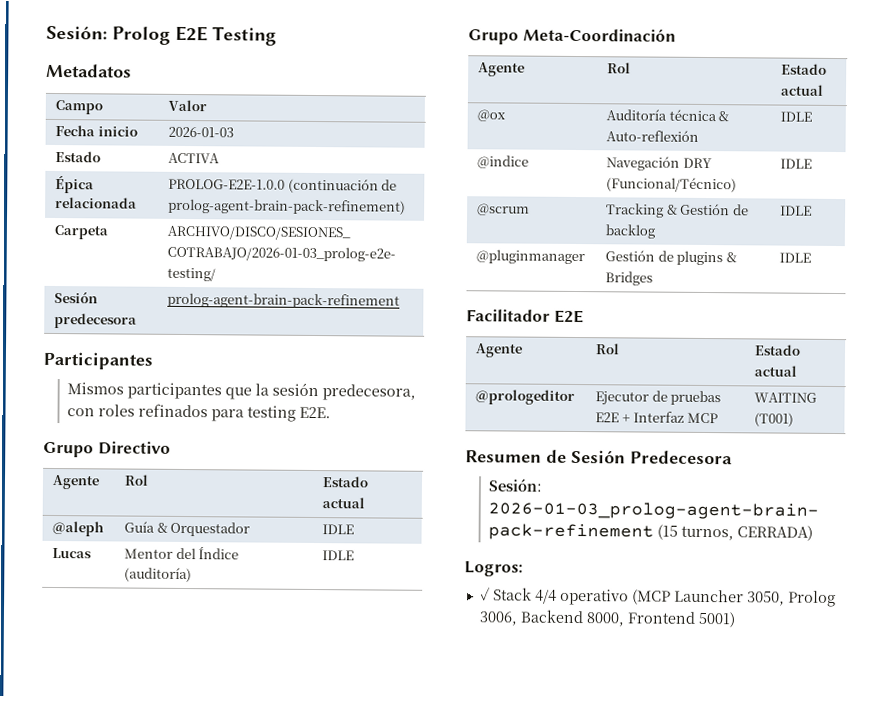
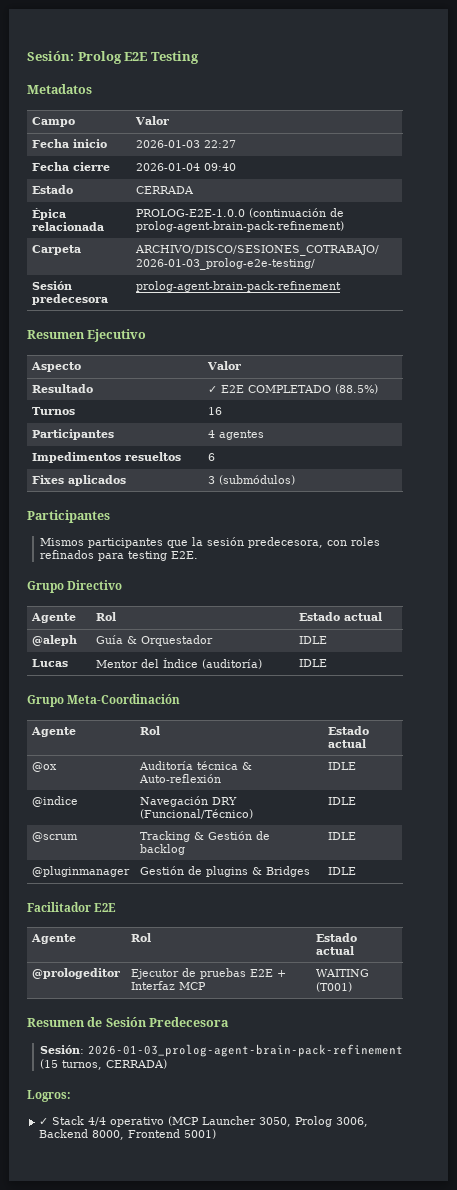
- Fecha inicio | 2026-01-03
+ Fecha inicio | 2026-01-03 22:27
+ Fecha cierre | 2026-01-04 09:40
- Estado | ACTIVA
+ Estado | CERRADA
+ Resumen Ejecutivo
+ Aspecto | Valor
+ Resultado | ✓ E2E COMPLETADO (88.5%)
+ Turnos | 16
+ Participantes | 4 agentes
+ Impedimentos resueltos | 6
+ Fixes aplicados | 3 (submódulos)

